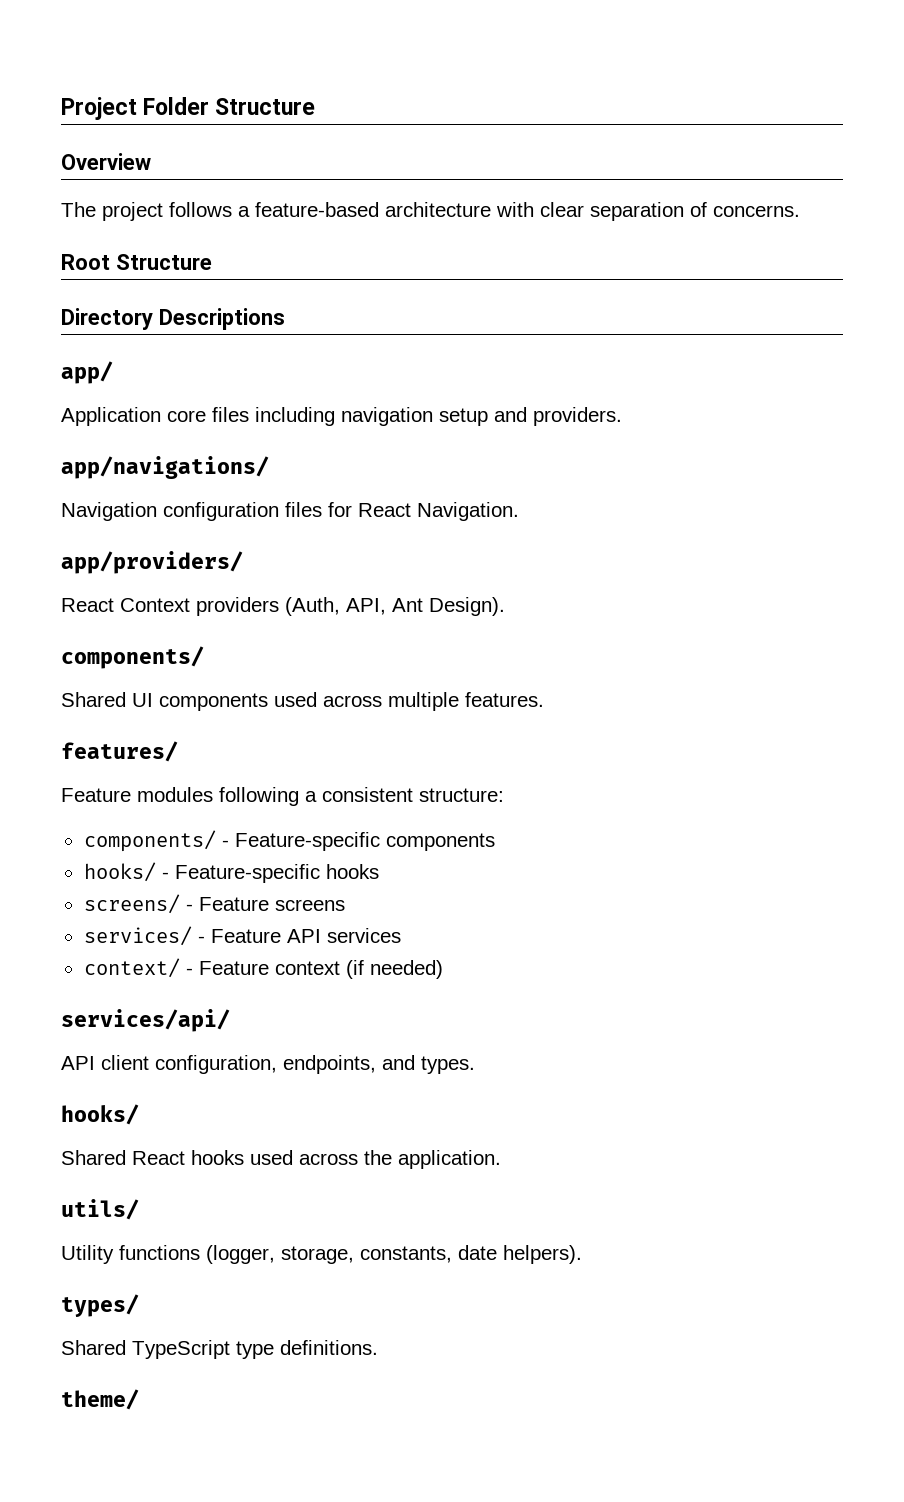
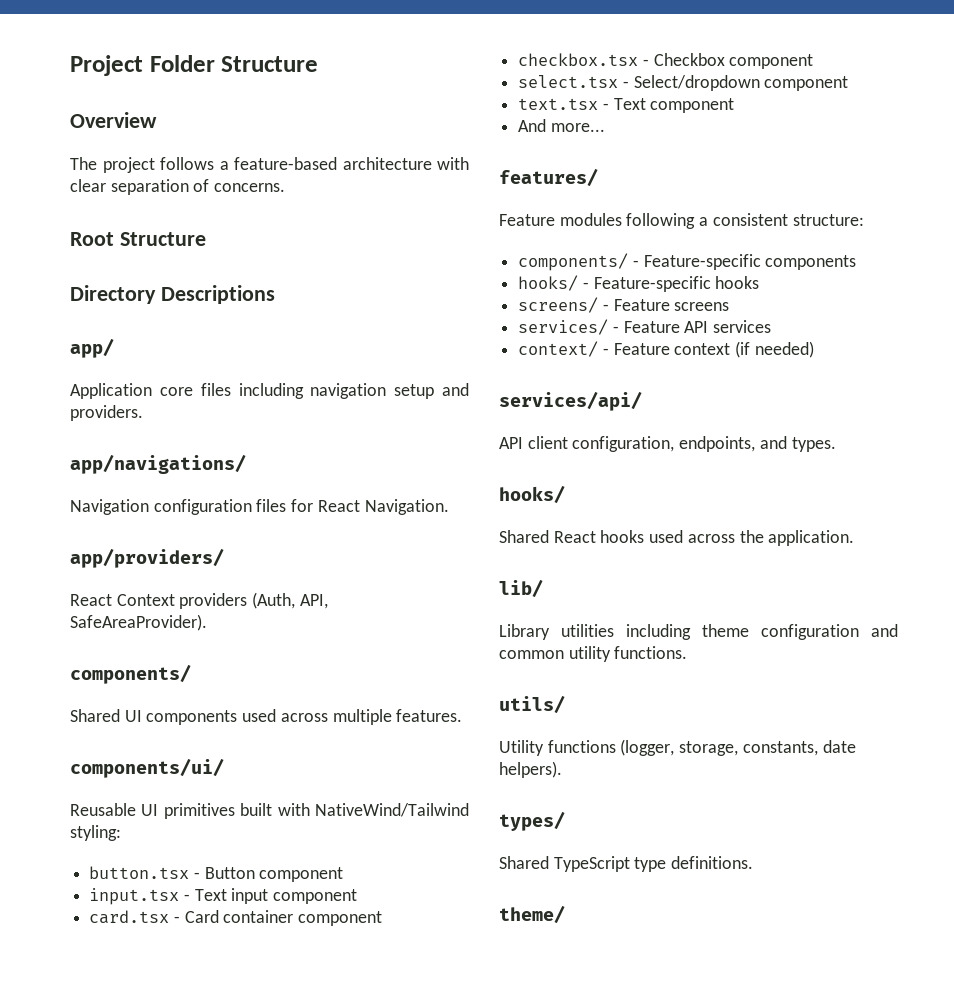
- React Context providers (Auth, API, Ant Design).
+ React Context providers (Auth, API, SafeAreaProvider).
+ components/ui/
+ Reusable UI primitives built with NativeWind/Tailwind styling:
+ button.tsx - Button component
+ input.tsx - Text input component
+ card.tsx - Card container component
+ checkbox.tsx - Checkbox component
+ select.tsx - Select/dropdown component
+ text.tsx - Text component
+ And more...
+ lib/
+ Library utilities including theme configuration and common utility functions.

